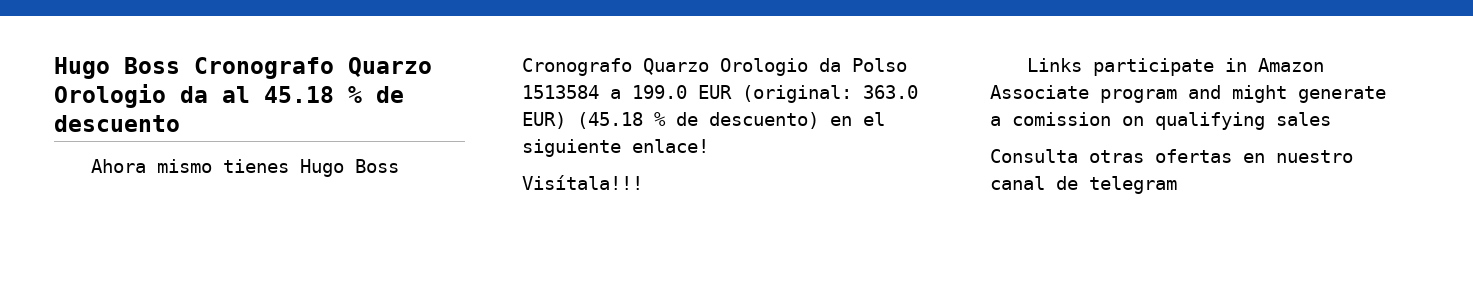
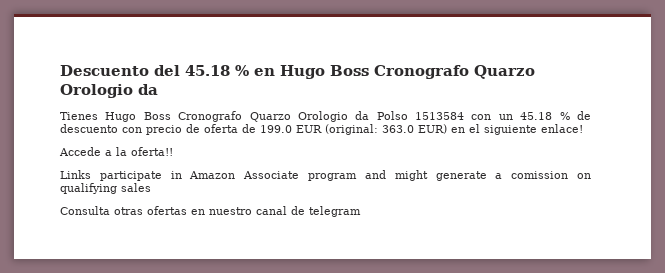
- Hugo Boss Cronografo Quarzo Orologio da al 45.18 % de descuento
- Ahora mismo tienes Hugo Boss Cronografo Quarzo Orologio da Polso 1513584 a 199.0 EUR (original: 363.0 EUR) (45.18 % de descuento) en el siguiente enlace!
+ Descuento del 45.18 % en Hugo Boss Cronografo Quarzo Orologio da
+ Tienes Hugo Boss Cronografo Quarzo Orologio da Polso 1513584 con un 45.18 % de descuento con precio de oferta de 199.0 EUR (original: 363.0 EUR) en el siguiente enlace!
- Visítala!!!
+ Accede a la oferta!!

